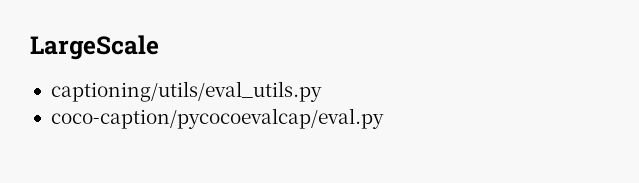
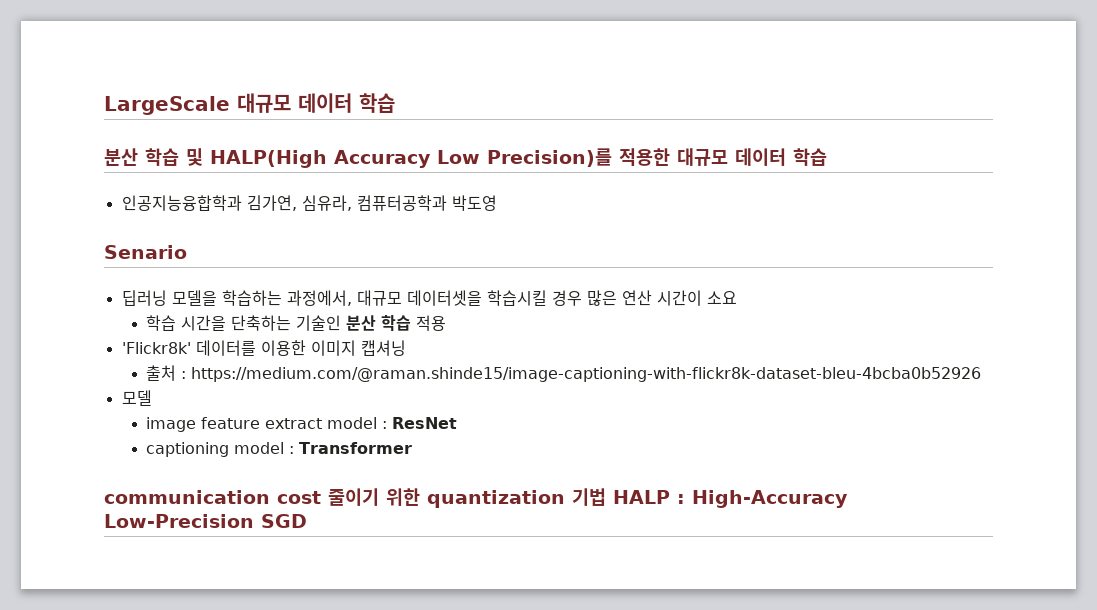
- LargeScale
- captioning/utils/eval_utils.py
- coco-caption/pycocoevalcap/eval.py
+ LargeScale 대규모 데이터 학습
+ 분산 학습 및 HALP(High Accuracy Low Precision)를 적용한 대규모 데이터 학습
+ 인공지능융합학과 김가연, 심유라, 컴퓨터공학과 박도영
+ Senario
+ 딥러닝 모델을 학습하는 과정에서, 대규모 데이터셋을 학습시킬 경우 많은 연산 시간이 소요
+ 학습 시간을 단축하는 기술인 분산 학습 적용
+ 'Flickr8k' 데이터를 이용한 이미지 캡셔닝
+ 출처 : https://medium.com/@raman.shinde15/image-captioning-with-flickr8k-dataset-bleu-4bcba0b52926
+ 모델
+ image feature extract model : ResNet
+ captioning model : Transformer
+ communication cost 줄이기 위한 quantization 기법 HALP : High-Accuracy Low-Precision SGD

